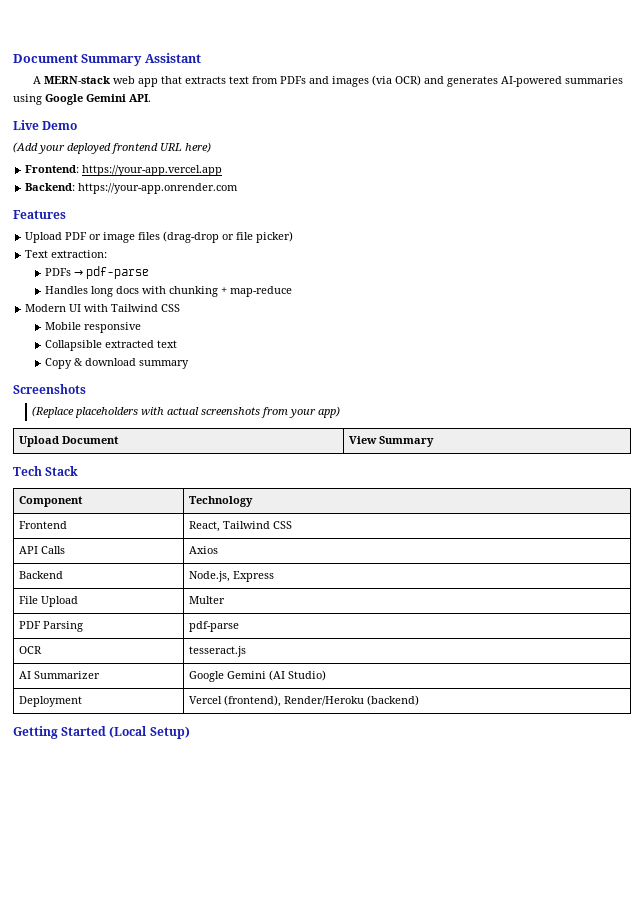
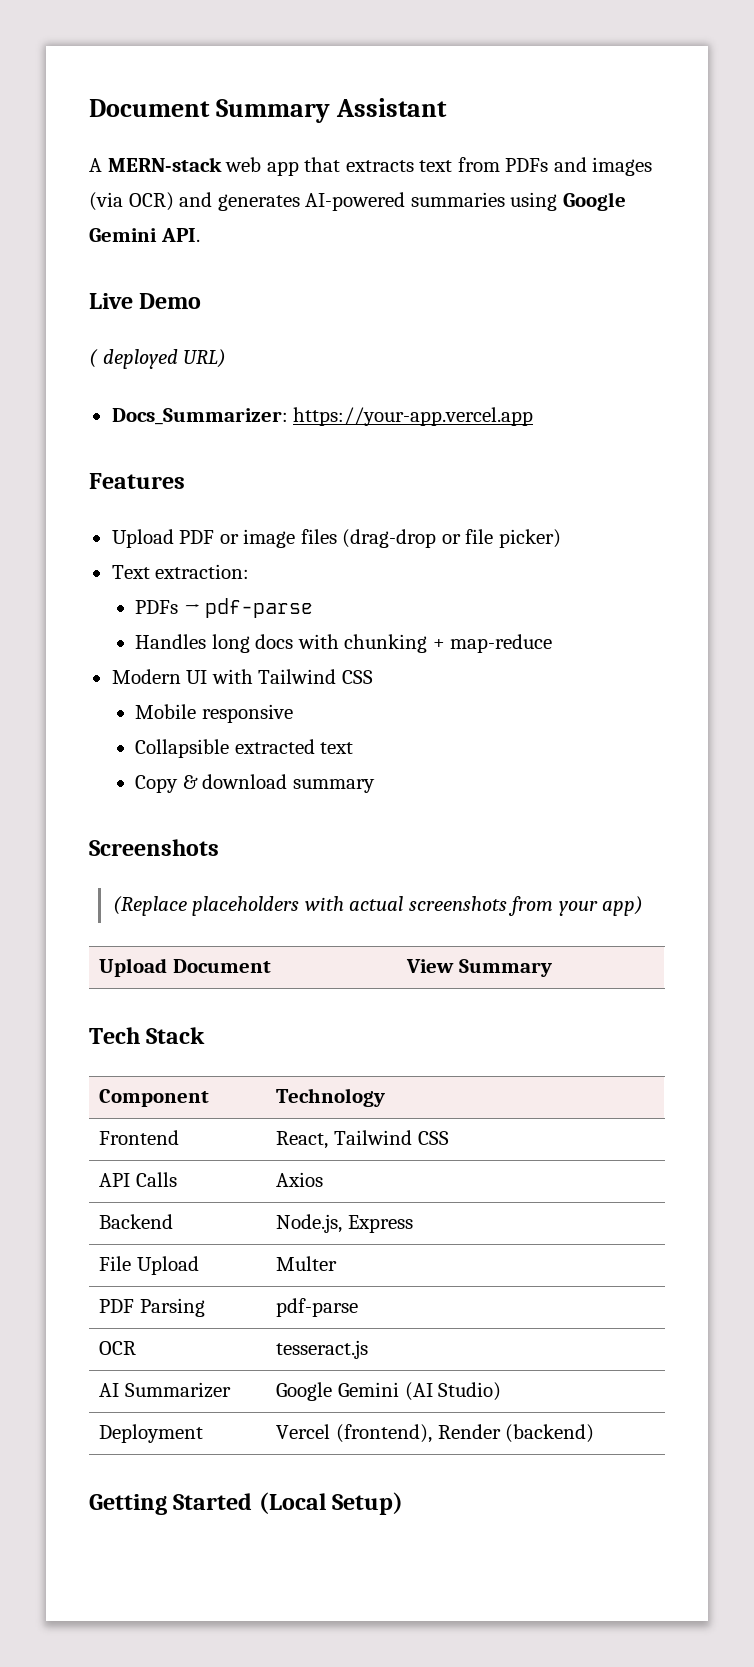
- (Add your deployed frontend URL here)
- Frontend: https://your-app.vercel.app
+ ( deployed URL)
+ Docs_Summarizer: https://your-app.vercel.app
- Backend: https://your-app.onrender.com
- Deployment | Vercel (frontend), Render/Heroku (backend)
+ Deployment | Vercel (frontend), Render (backend)

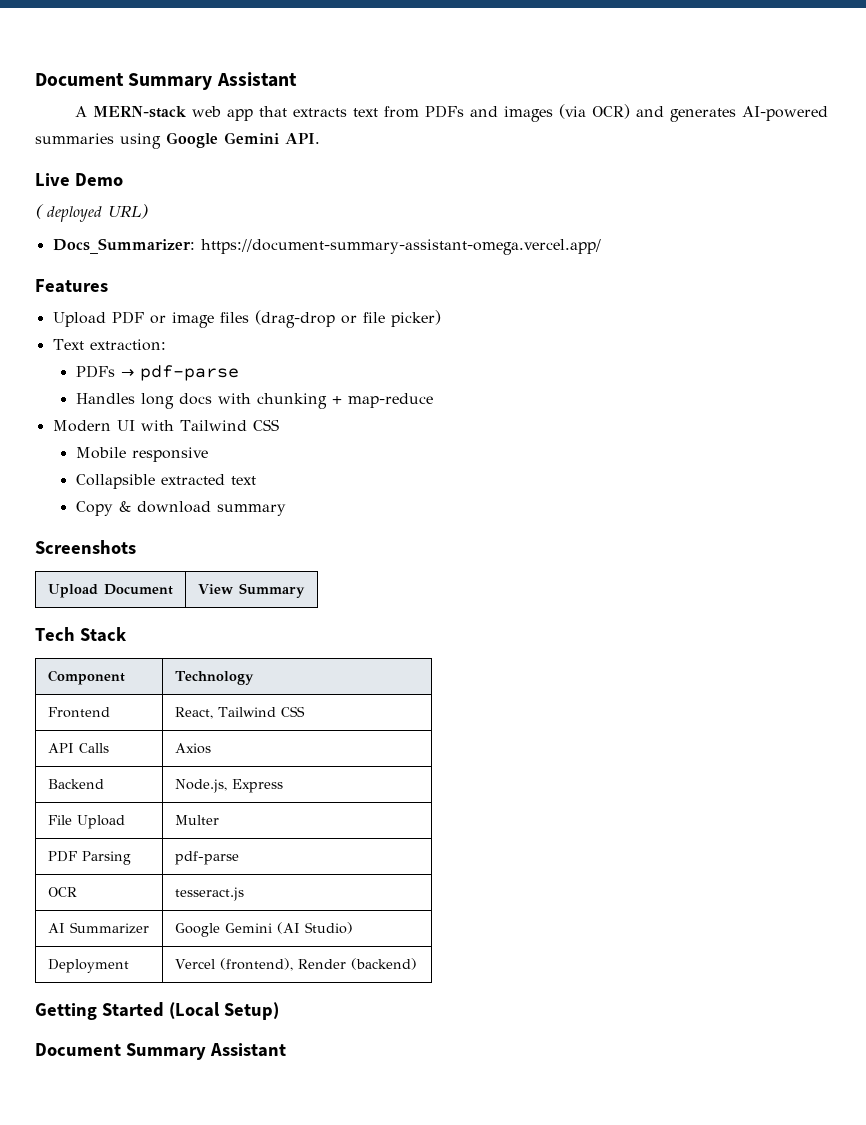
- Docs_Summarizer: https://your-app.vercel.app
+ Docs_Summarizer: https://document-summary-assistant-omega.vercel.app/
- (Replace placeholders with actual screenshots from your app)
  Getting Started (Local Setup)
+ Document Summary Assistant

